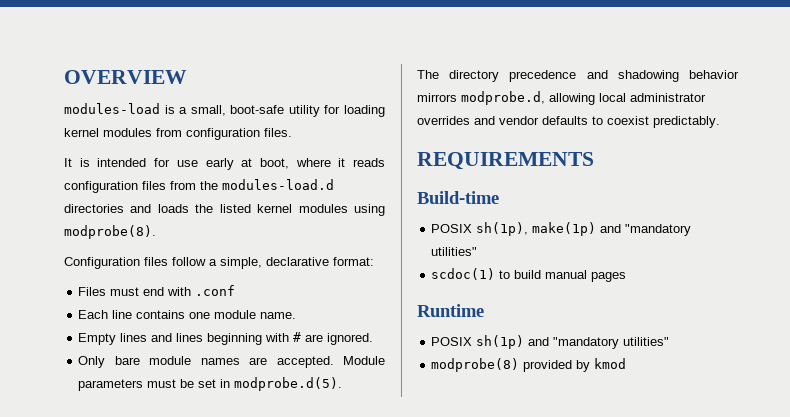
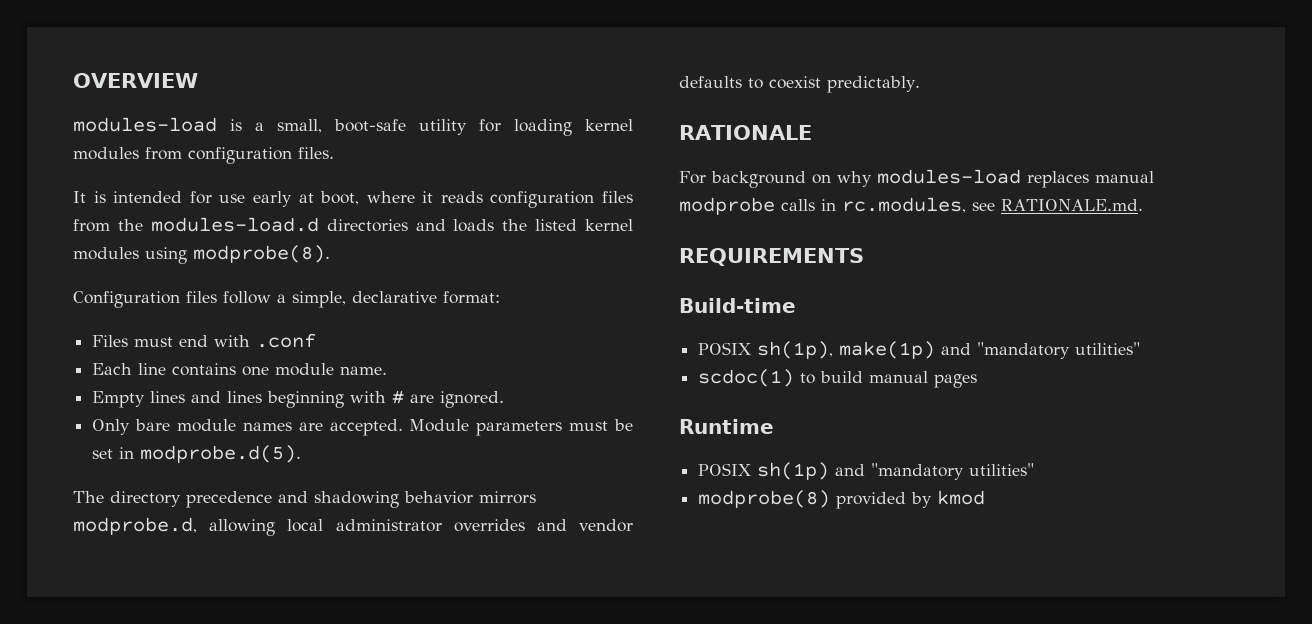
+ RATIONALE
+ For background on why modules-load replaces manual modprobe calls in rc.modules, see RATIONALE.md.

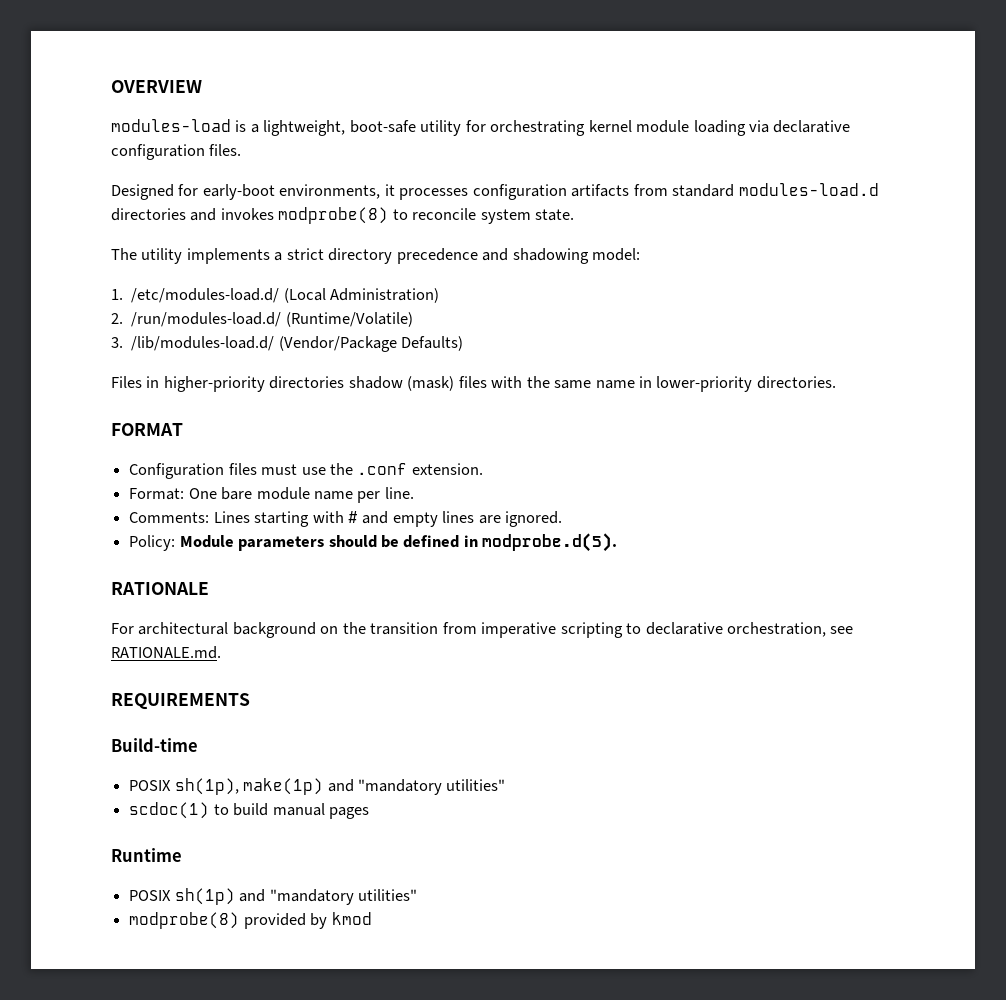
- modules-load is a small, boot-safe utility for loading kernel modules from configuration files.
- It is intended for use early at boot, where it reads configuration files from the modules-load.d directories and loads the listed kernel modules using modprobe(8).
- Configuration files follow a simple, declarative format:
- Files must end with .conf
- Each line contains one module name.
- Empty lines and lines beginning with # are ignored.
- Only bare module names are accepted. Module parameters must be set in modprobe.d(5).
- The directory precedence and shadowing behavior mirrors modprobe.d, allowing local administrator overrides and vendor defaults to coexist predictably.
+ modules-load is a lightweight, boot-safe utility for orchestrating kernel module loading via declarative configuration files.
+ Designed for early-boot environments, it processes configuration artifacts from standard modules-load.d directories and invokes modprobe(8) to reconcile system state.
+ The utility implements a strict directory precedence and shadowing model:
+ 1. /etc/modules-load.d/ (Local Administration)
+ 2. /run/modules-load.d/ (Runtime/Volatile)
+ 3. /lib/modules-load.d/ (Vendor/Package Defaults)
+ Files in higher-priority directories shadow (mask) files with the same name in lower-priority directories.
+ FORMAT
+ Configuration files must use the .conf extension.
+ Format: One bare module name per line.
+ Comments: Lines starting with # and empty lines are ignored.
+ Policy: Module parameters should be defined in modprobe.d(5).
- For background on why modules-load replaces manual modprobe calls in rc.modules, see RATIONALE.md.
+ For architectural background on the transition from imperative scripting to declarative orchestration, see RATIONALE.md.

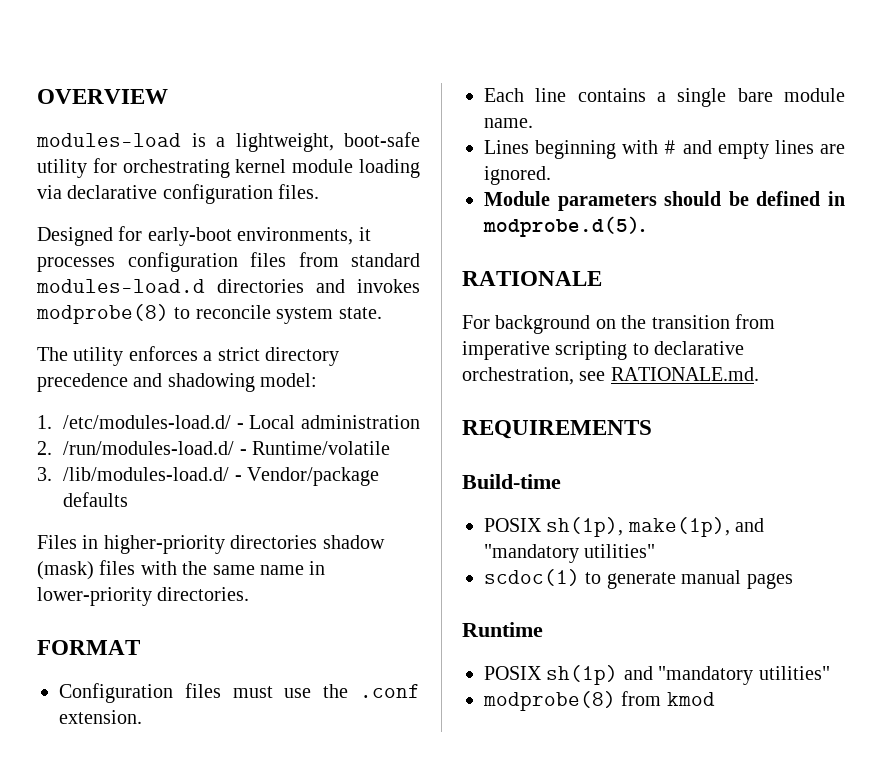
- Designed for early-boot environments, it processes configuration artifacts from standard modules-load.d directories and invokes modprobe(8) to reconcile system state.
+ Designed for early-boot environments, it processes configuration files from standard modules-load.d directories and invokes modprobe(8) to reconcile system state.
- The utility implements a strict directory precedence and shadowing model:
+ The utility enforces a strict directory precedence and shadowing model:
- 1. /etc/modules-load.d/ (Local Administration)
+ 1. /etc/modules-load.d/ - Local administration
- 2. /run/modules-load.d/ (Runtime/Volatile)
+ 2. /run/modules-load.d/ - Runtime/volatile
- 3. /lib/modules-load.d/ (Vendor/Package Defaults)
+ 3. /lib/modules-load.d/ - Vendor/package defaults
- Format: One bare module name per line.
- Comments: Lines starting with # and empty lines are ignored.
+ Each line contains a single bare module name.
+ Lines beginning with # and empty lines are ignored.
- Policy: Module parameters should be defined in modprobe.d(5).
+ Module parameters should be defined in modprobe.d(5).
- For architectural background on the transition from imperative scripting to declarative orchestration, see RATIONALE.md.
+ For background on the transition from imperative scripting to declarative orchestration, see RATIONALE.md.
- POSIX sh(1p), make(1p) and "mandatory utilities"
+ POSIX sh(1p), make(1p), and "mandatory utilities"
- scdoc(1) to build manual pages
+ scdoc(1) to generate manual pages
- modprobe(8) provided by kmod
+ modprobe(8) from kmod

